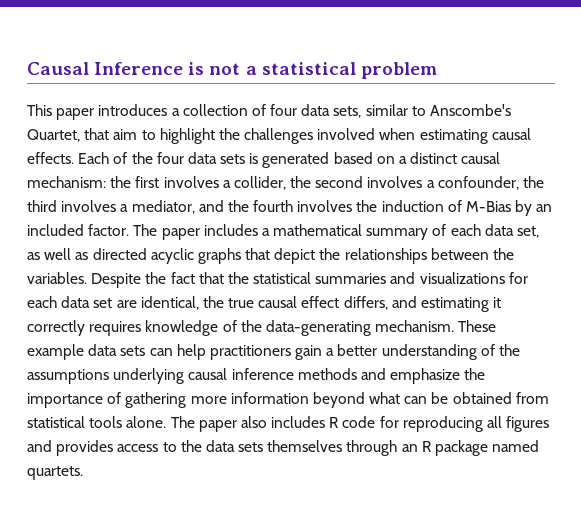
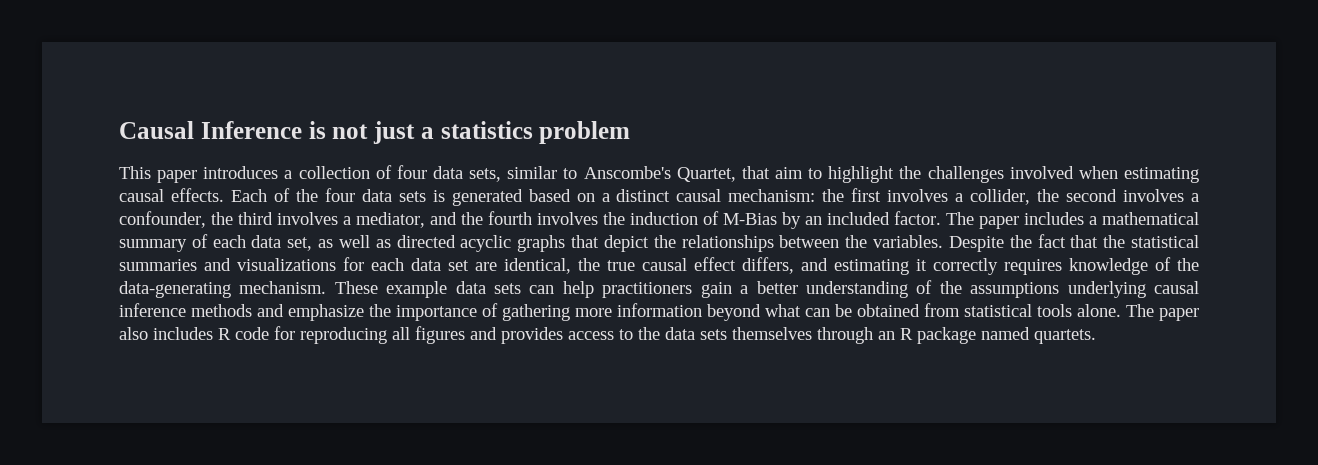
- Causal Inference is not a statistical problem
+ Causal Inference is not just a statistics problem

